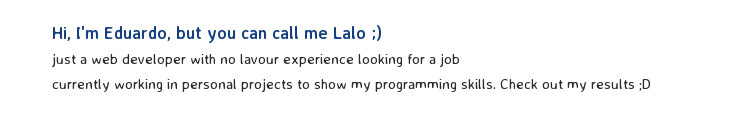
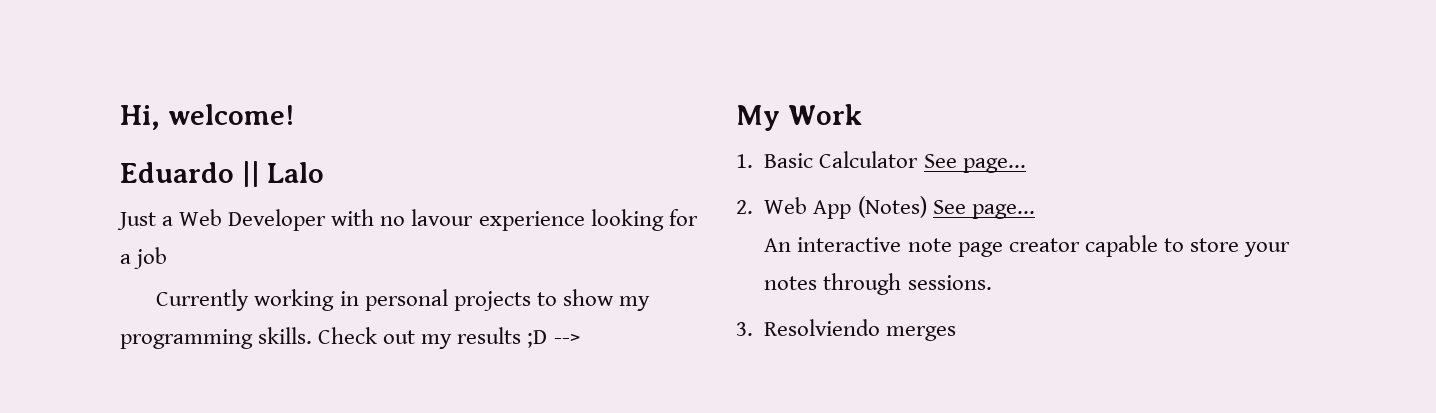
- Hi, I'm Eduardo, but you can call me Lalo ;)
- just a web developer with no lavour experience looking for a job
+ Hi, welcome!
+ Eduardo || Lalo
+ Just a Web Developer with no lavour experience looking for a job
- currently working in personal projects to show my programming skills.
+ Currently working in personal projects to show my programming skills.
- Check out my results ;D
+ Check out my results ;D -->
+ My Work
+ 1. Basic Calculator See page...
+ 2. Web App (Notes) See page...
+ An interactive note page creator capable to store your notes through sessions.
+ 3. Resolviendo merges

